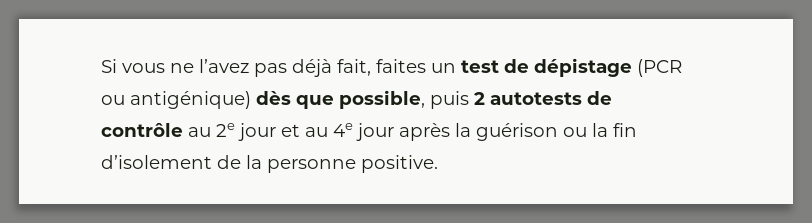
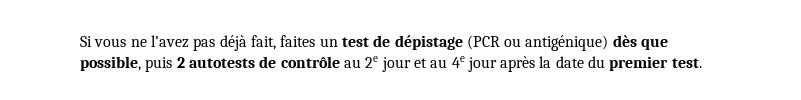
- Si vous ne l’avez pas déjà fait, faites un test de dépistage (PCR ou antigénique) dès que possible, puis 2 autotests de contrôle au 2e jour et au 4e jour après la guérison ou la fin d’isolement de la personne positive.
+ Si vous ne l’avez pas déjà fait, faites un test de dépistage (PCR ou antigénique) dès que possible, puis 2 autotests de contrôle au 2e jour et au 4e jour après la date du premier test.

